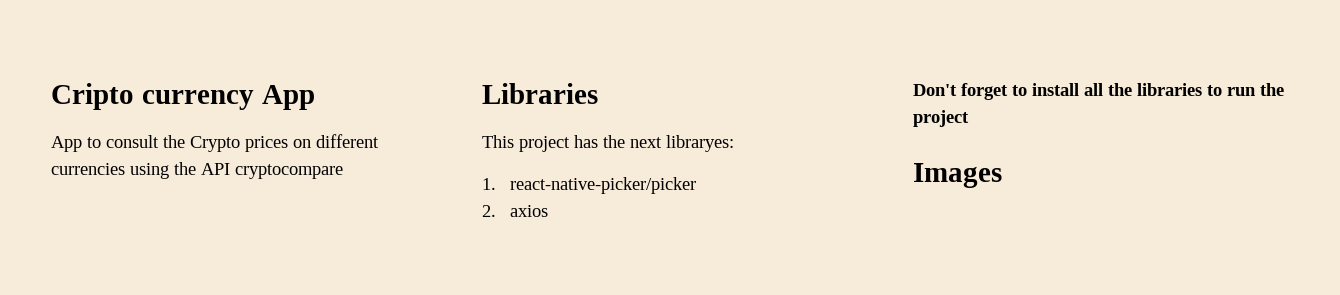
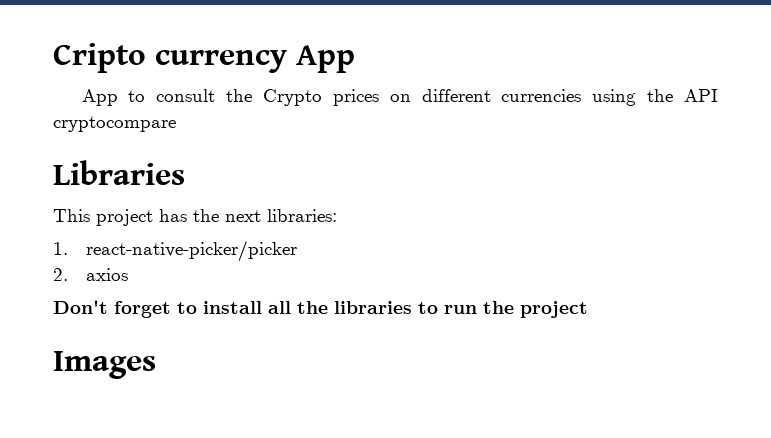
- This project has the next libraryes:
+ This project has the next libraries:

